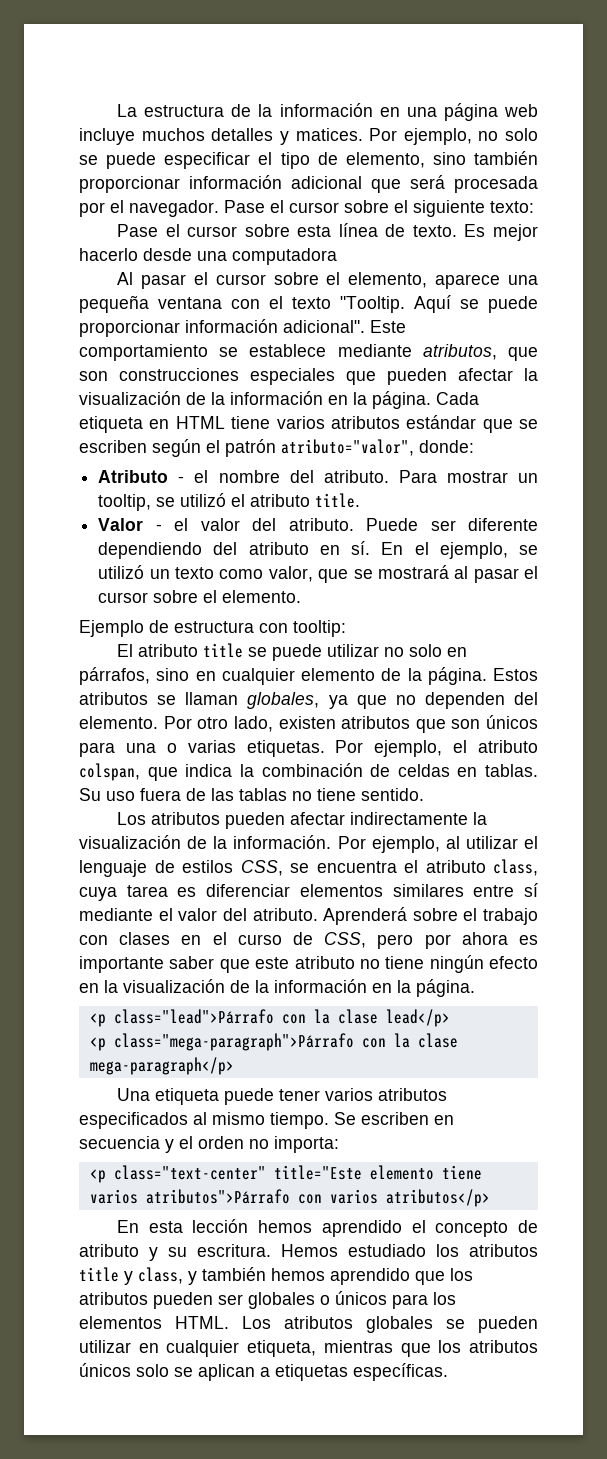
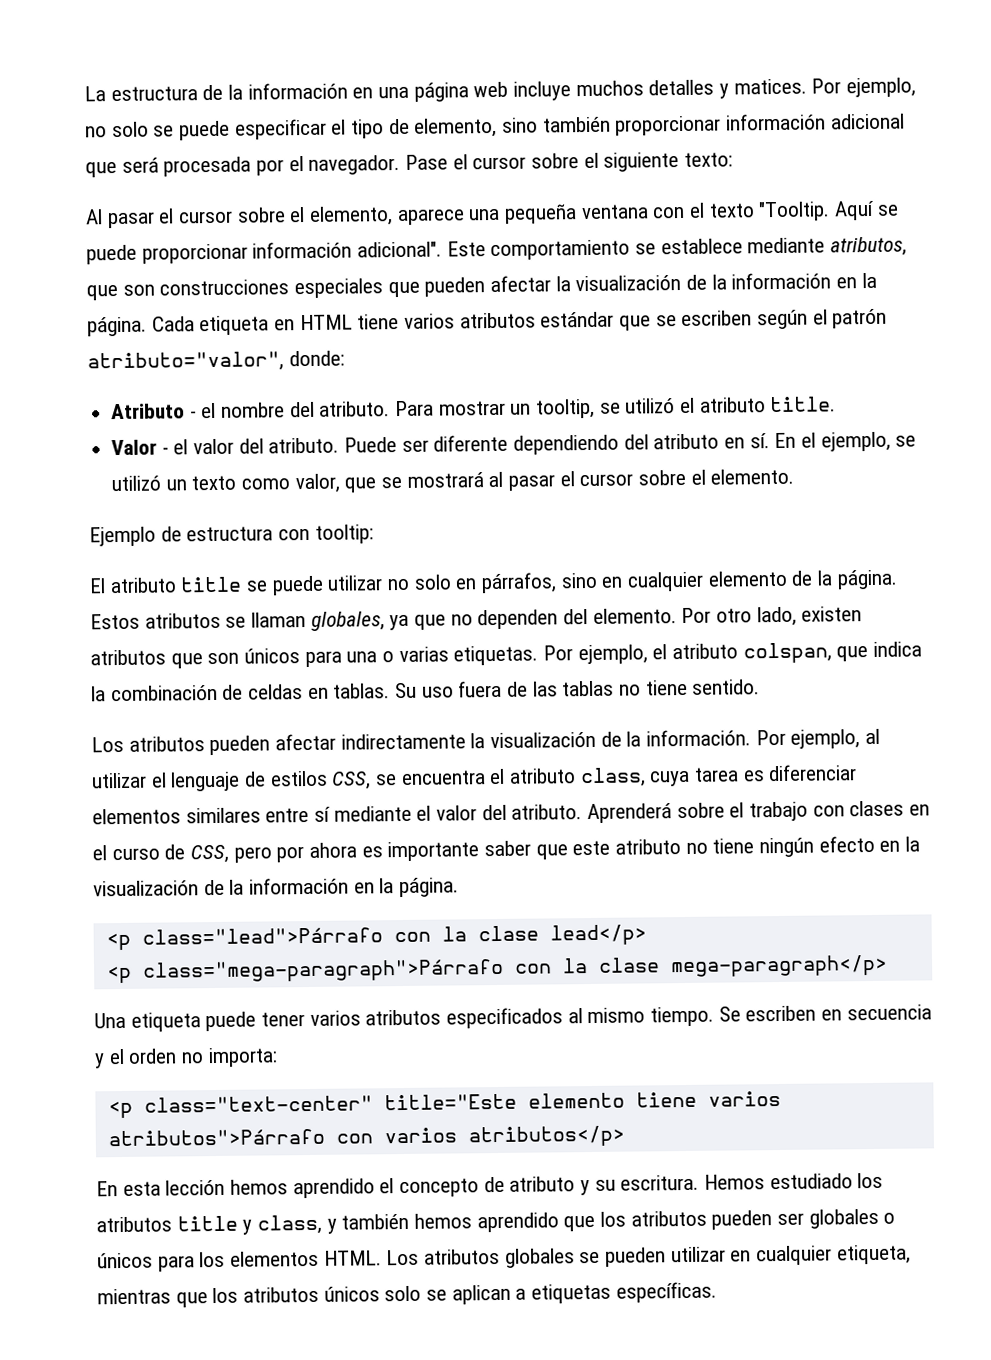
- Pase el cursor sobre esta línea de texto. Es mejor hacerlo desde una computadora

